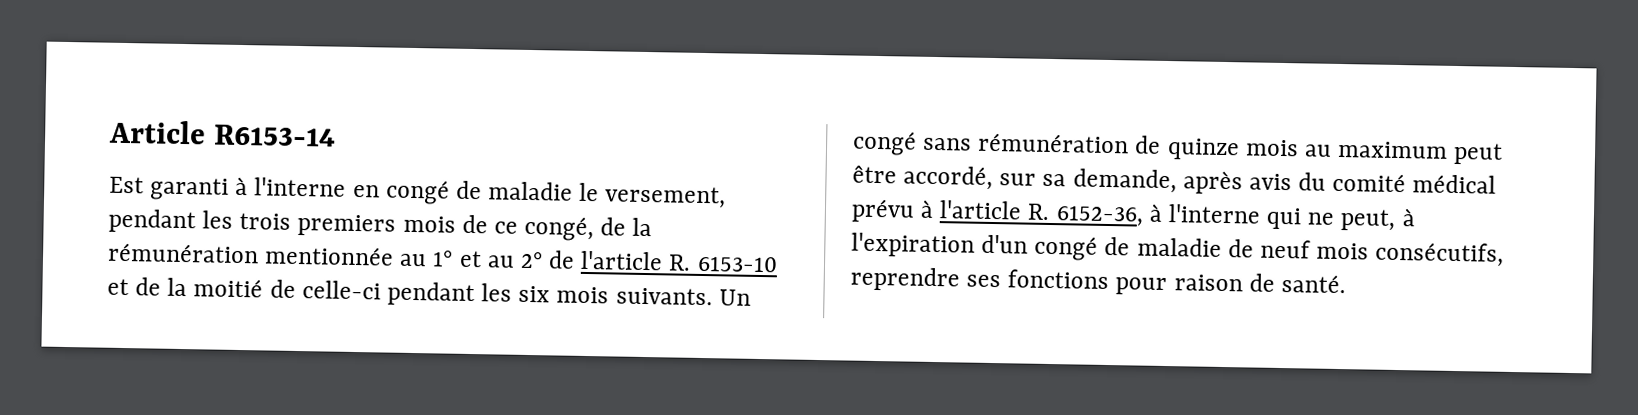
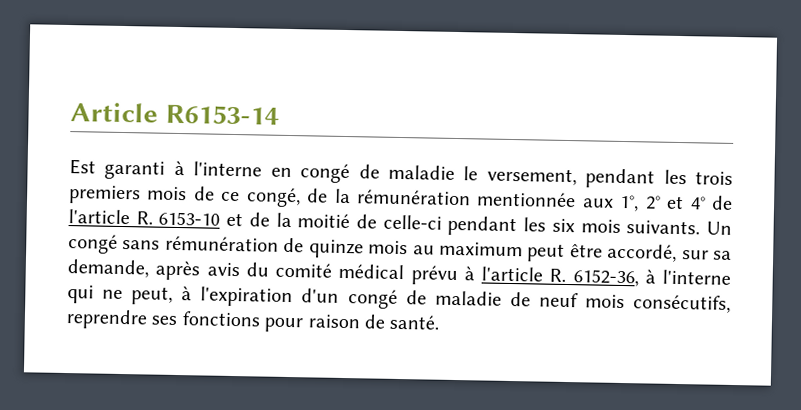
- Est garanti à l'interne en congé de maladie le versement, pendant les trois premiers mois de ce congé, de la rémunération mentionnée au 1° et au 2° de l'article R. 6153-10 et de la moitié de celle-ci pendant les six mois suivants.
+ Est garanti à l'interne en congé de maladie le versement, pendant les trois premiers mois de ce congé, de la rémunération mentionnée aux 1°, 2° et 4° de l'article R. 6153-10 et de la moitié de celle-ci pendant les six mois suivants.

